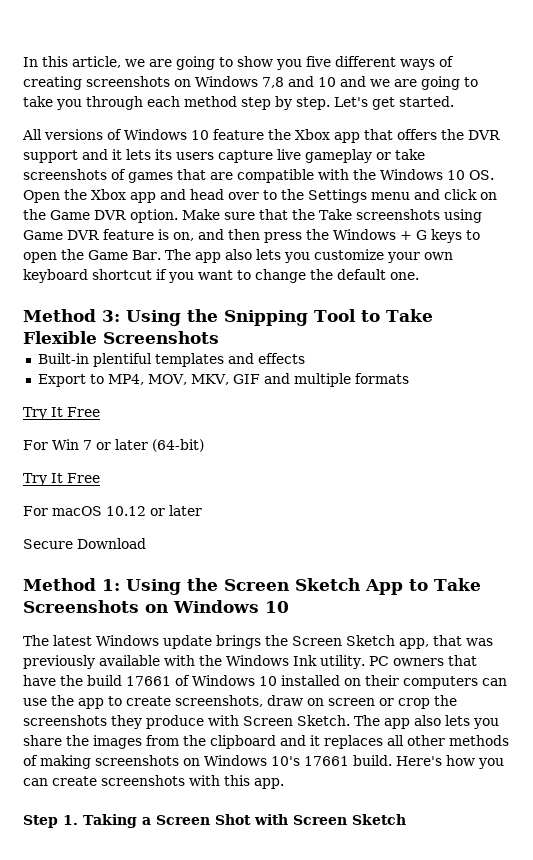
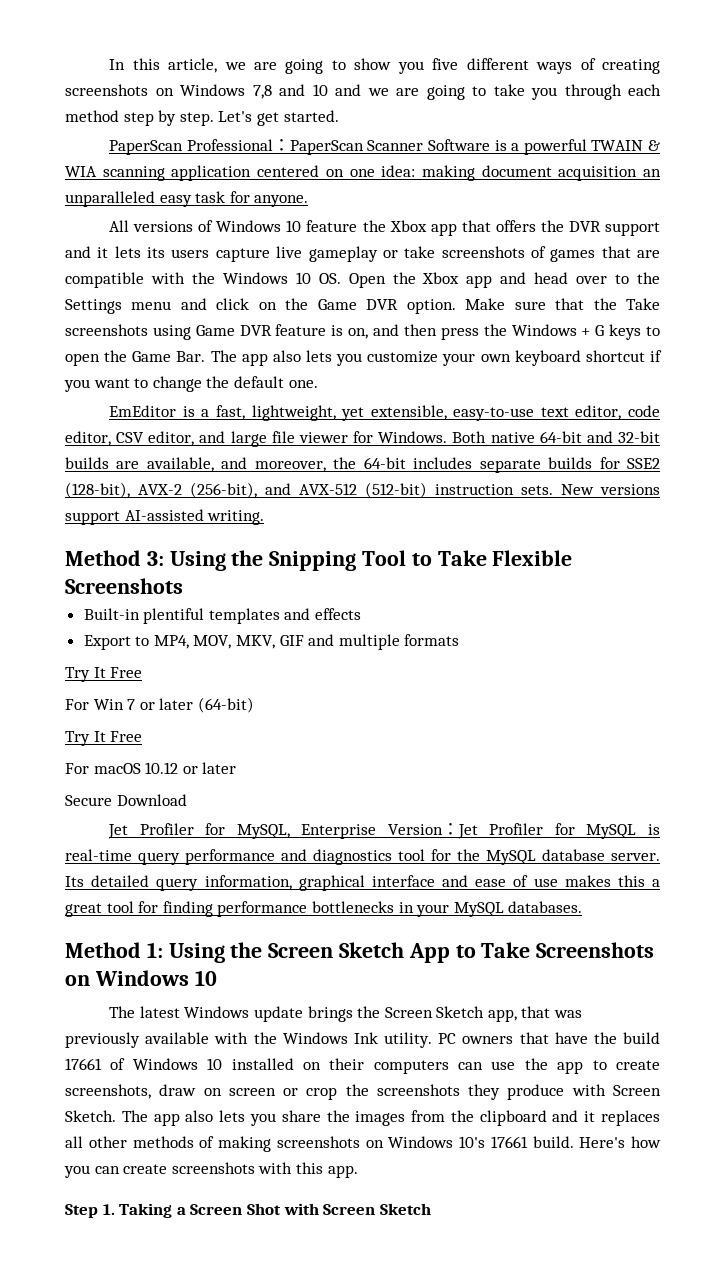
+ PaperScan Professional：PaperScan Scanner Software is a powerful TWAIN & WIA scanning application centered on one idea: making document acquisition an unparalleled easy task for anyone.
+ EmEditor is a fast, lightweight, yet extensible, easy-to-use text editor, code editor, CSV editor, and large file viewer for Windows. Both native 64-bit and 32-bit builds are available, and moreover, the 64-bit includes separate builds for SSE2 (128-bit), AVX-2 (256-bit), and AVX-512 (512-bit) instruction sets. New versions support AI-assisted writing.
+ Jet Profiler for MySQL, Enterprise Version：Jet Profiler for MySQL is real-time query performance and diagnostics tool for the MySQL database server. Its detailed query information, graphical interface and ease of use makes this a great tool for finding performance bottlenecks in your MySQL databases.

